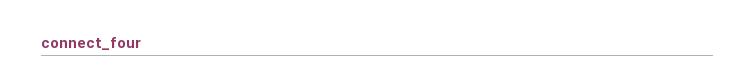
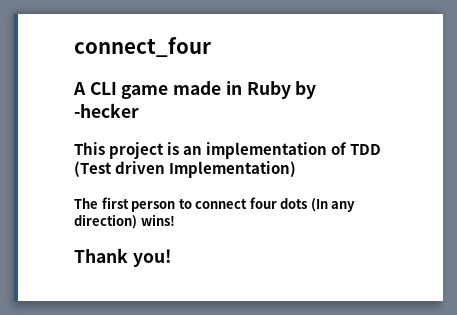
+ A CLI game made in Ruby by -hecker
+ This project is an implementation of TDD (Test driven Implementation)
+ The first person to connect four dots (In any direction) wins!
+ Thank you!

